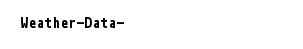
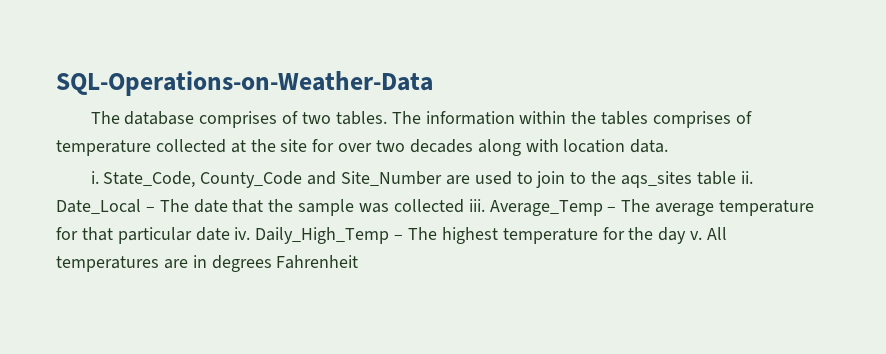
- Weather-Data-
+ SQL-Operations-on-Weather-Data
+ The database comprises of two tables. The information within the tables comprises of temperature collected at the site for over two decades along with location data.
+ i. State_Code, County_Code and Site_Number are used to join to the aqs_sites table ii. Date_Local – The date that the sample was collected iii. Average_Temp – The average temperature for that particular date iv. Daily_High_Temp – The highest temperature for the day v. All temperatures are in degrees Fahrenheit

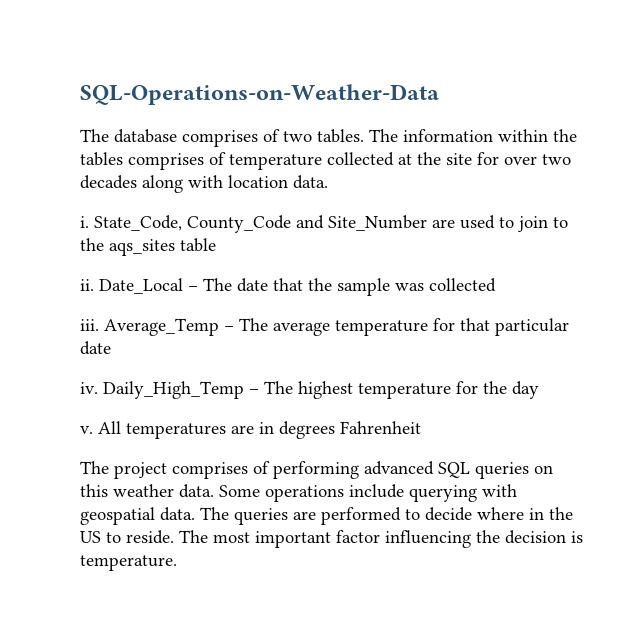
- State_Code, County_Code and Site_Number are used to join to the aqs_sites table ii.
+ State_Code, County_Code and Site_Number are used to join to the aqs_sites table
+ ii.
- Date_Local – The date that the sample was collected iii.
+ Date_Local – The date that the sample was collected
+ iii.
- Average_Temp – The average temperature for that particular date iv.
+ Average_Temp – The average temperature for that particular date
+ iv.
- Daily_High_Temp – The highest temperature for the day v.
+ Daily_High_Temp – The highest temperature for the day
+ v.
+ The project comprises of performing advanced SQL queries on this weather data. Some operations include querying with geospatial data. The queries are performed to decide where in the US to reside. The most important factor influencing the decision is temperature.

